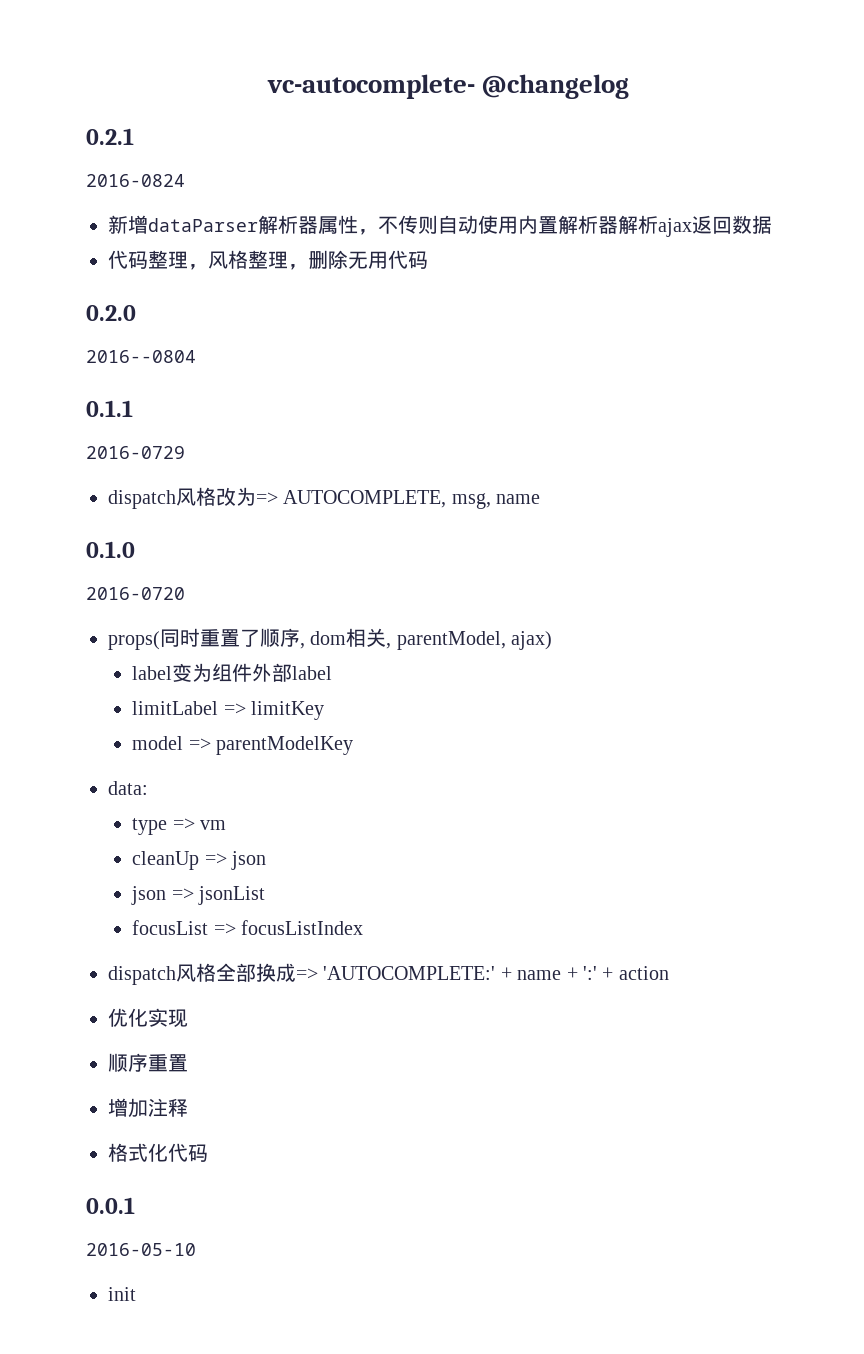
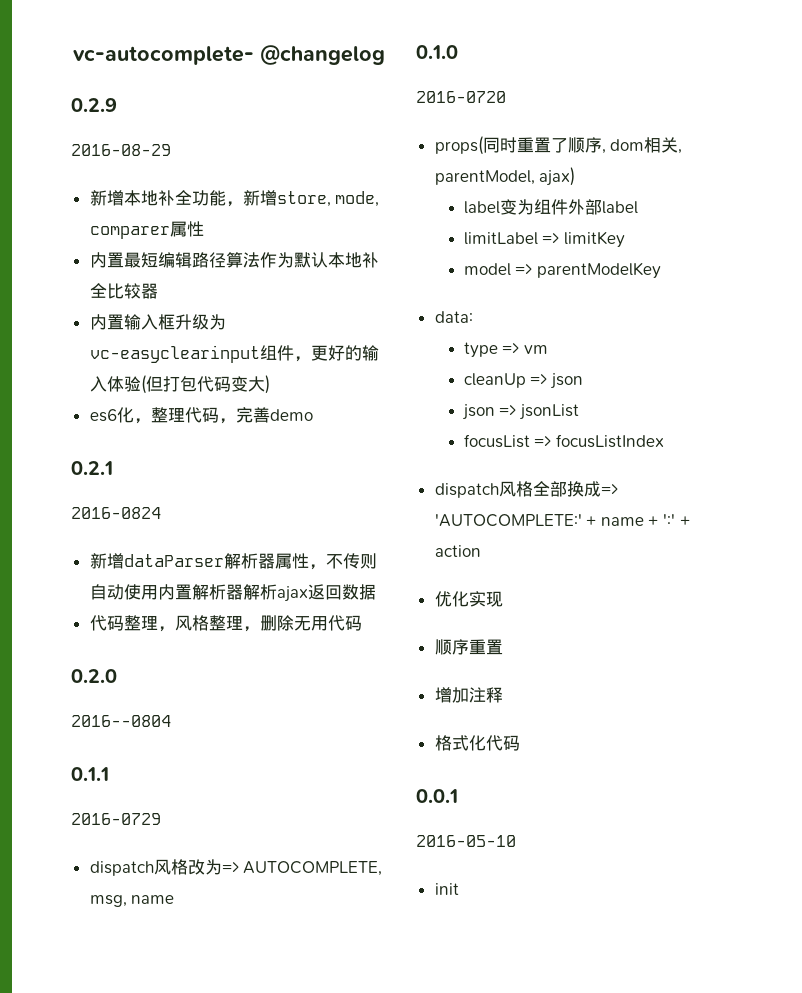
+ 0.2.9
+ 2016-08-29
+ 新增本地补全功能，新增store, mode, comparer属性
+ 内置最短编辑路径算法作为默认本地补全比较器
+ 内置输入框升级为vc-easyclearinput组件，更好的输入体验(但打包代码变大)
+ es6化，整理代码，完善demo

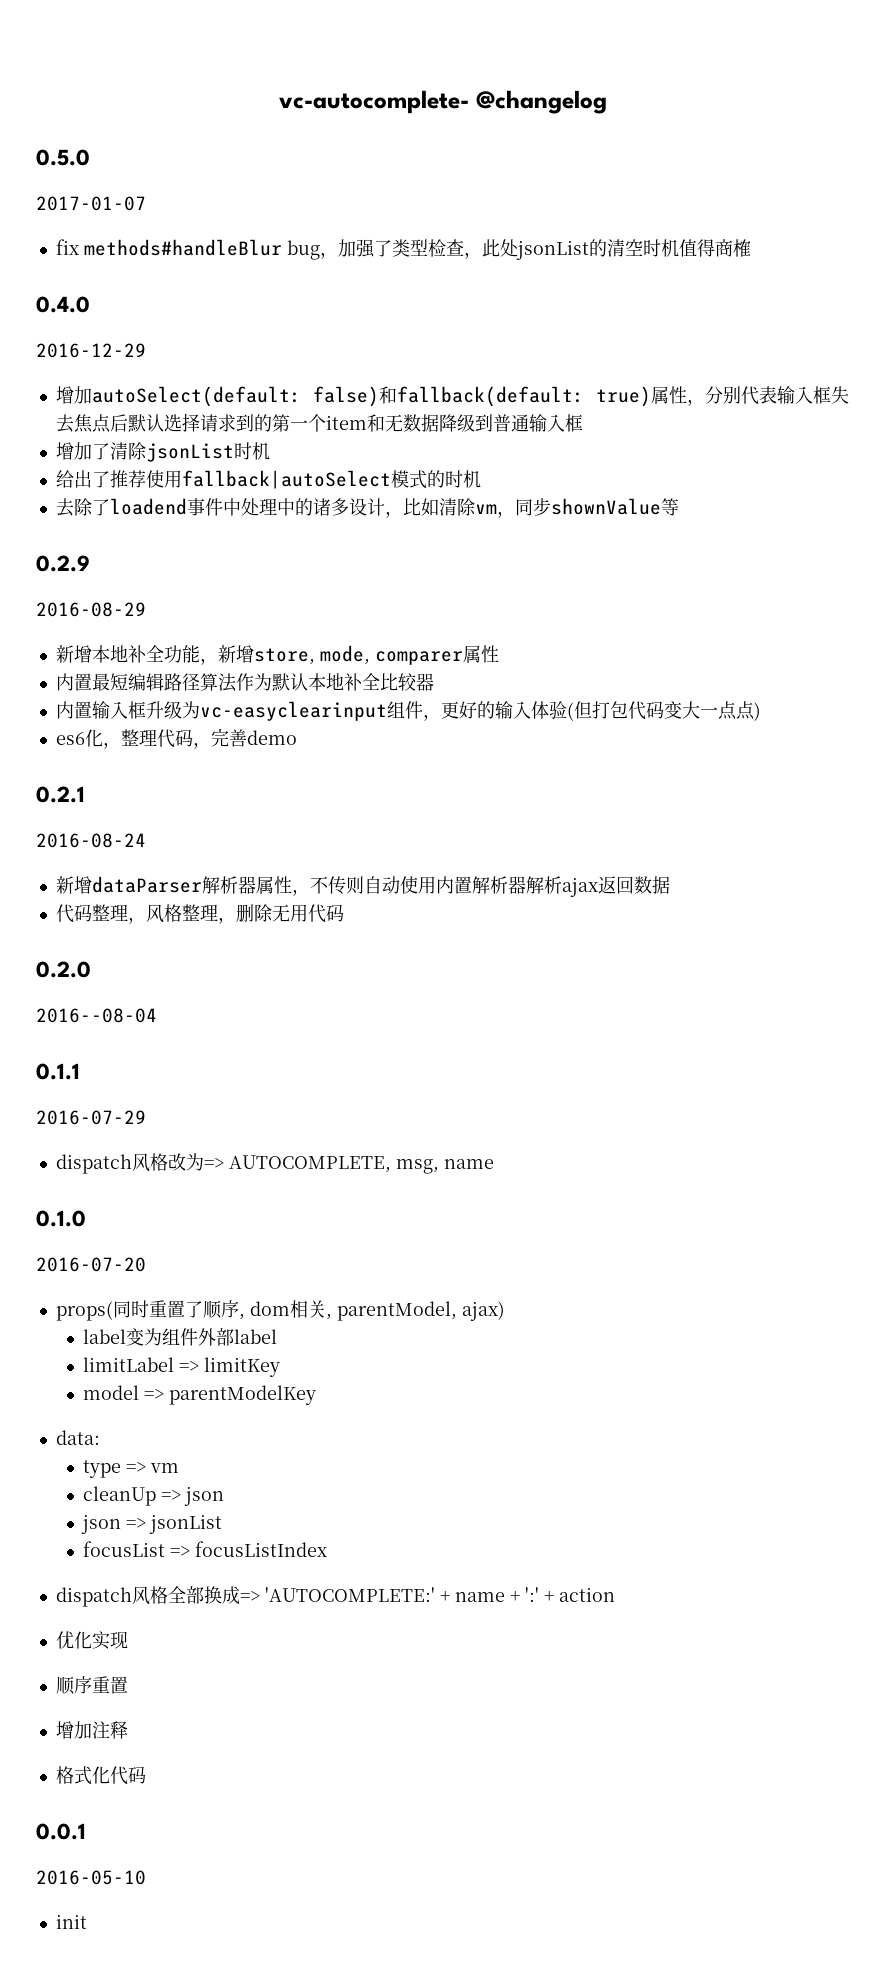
+ 0.5.0
+ 2017-01-07
+ fix methods#handleBlur bug，加强了类型检查，此处jsonList的清空时机值得商榷
+ 0.4.0
+ 2016-12-29
+ 增加autoSelect(default: false)和fallback(default: true)属性，分别代表输入框失去焦点后默认选择请求到的第一个item和无数据降级到普通输入框
+ 增加了清除jsonList时机
+ 给出了推荐使用fallback|autoSelect模式的时机
+ 去除了loadend事件中处理中的诸多设计，比如清除vm，同步shownValue等
- 内置输入框升级为vc-easyclearinput组件，更好的输入体验(但打包代码变大)
+ 内置输入框升级为vc-easyclearinput组件，更好的输入体验(但打包代码变大一点点)
- 2016-0824
+ 2016-08-24
- 2016--0804
+ 2016--08-04
- 2016-0729
+ 2016-07-29
- 2016-0720
+ 2016-07-20

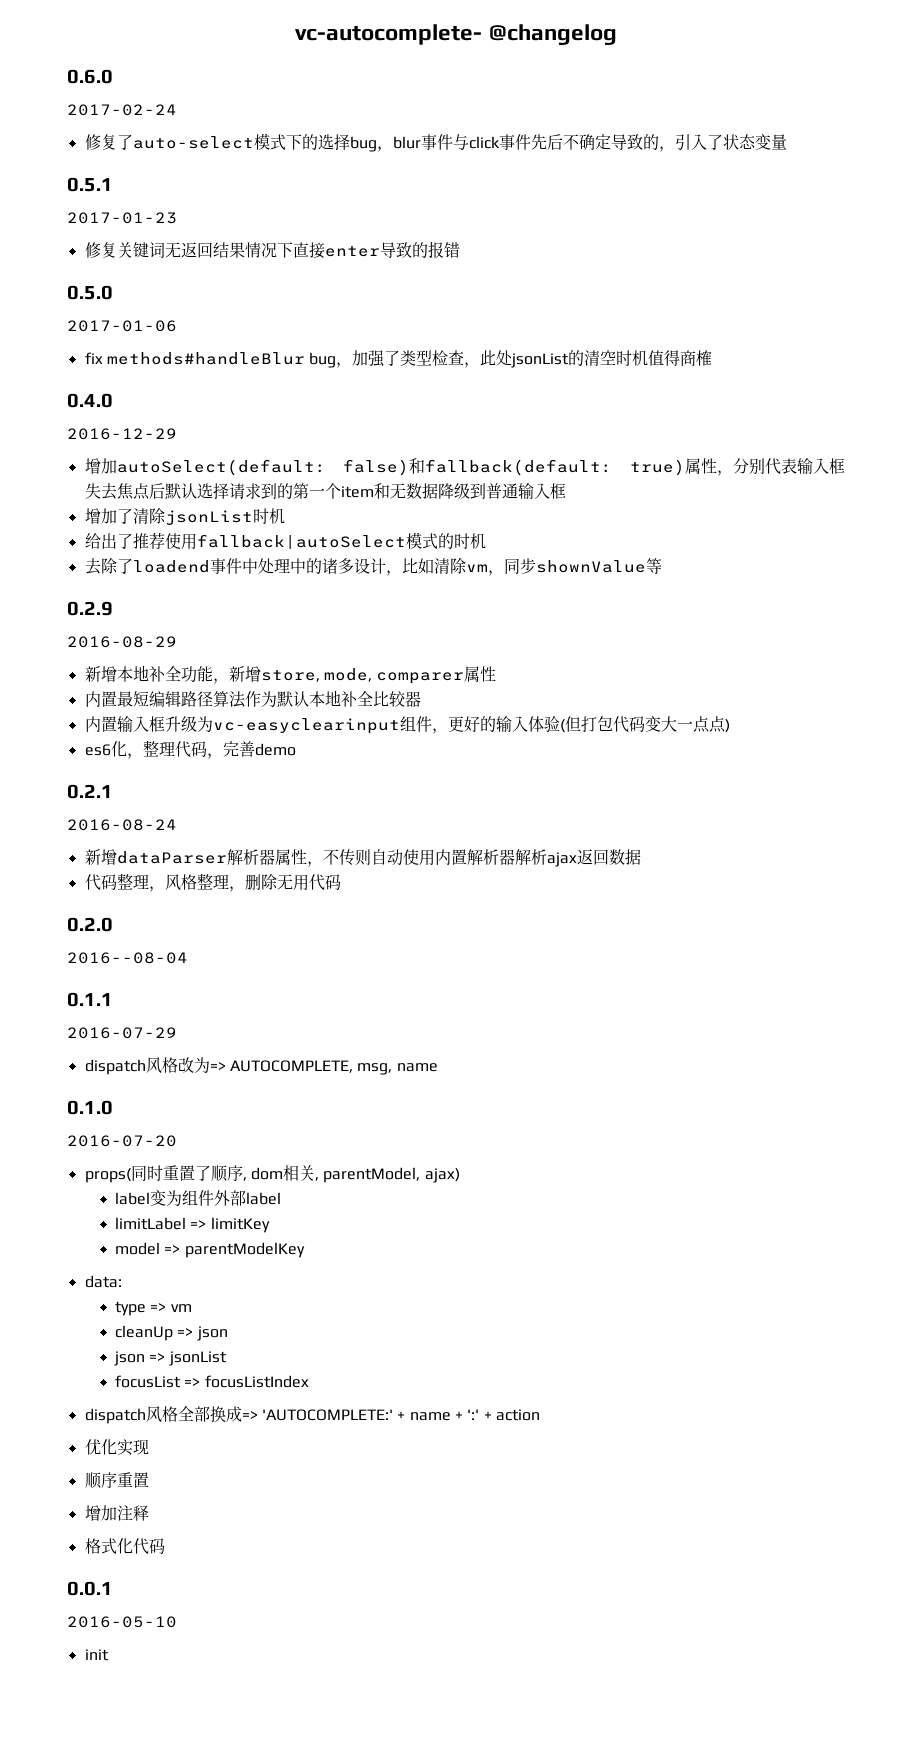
+ 0.6.0
+ 2017-02-24
+ 修复了auto-select模式下的选择bug，blur事件与click事件先后不确定导致的，引入了状态变量
+ 0.5.1
+ 2017-01-23
+ 修复关键词无返回结果情况下直接enter导致的报错
- 2017-01-07
+ 2017-01-06

